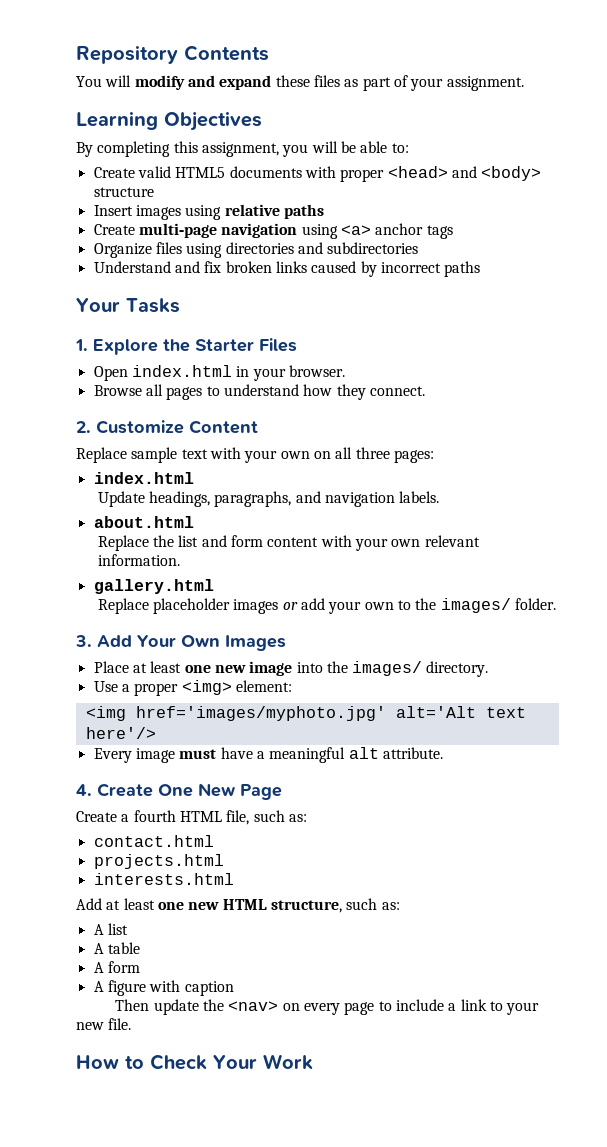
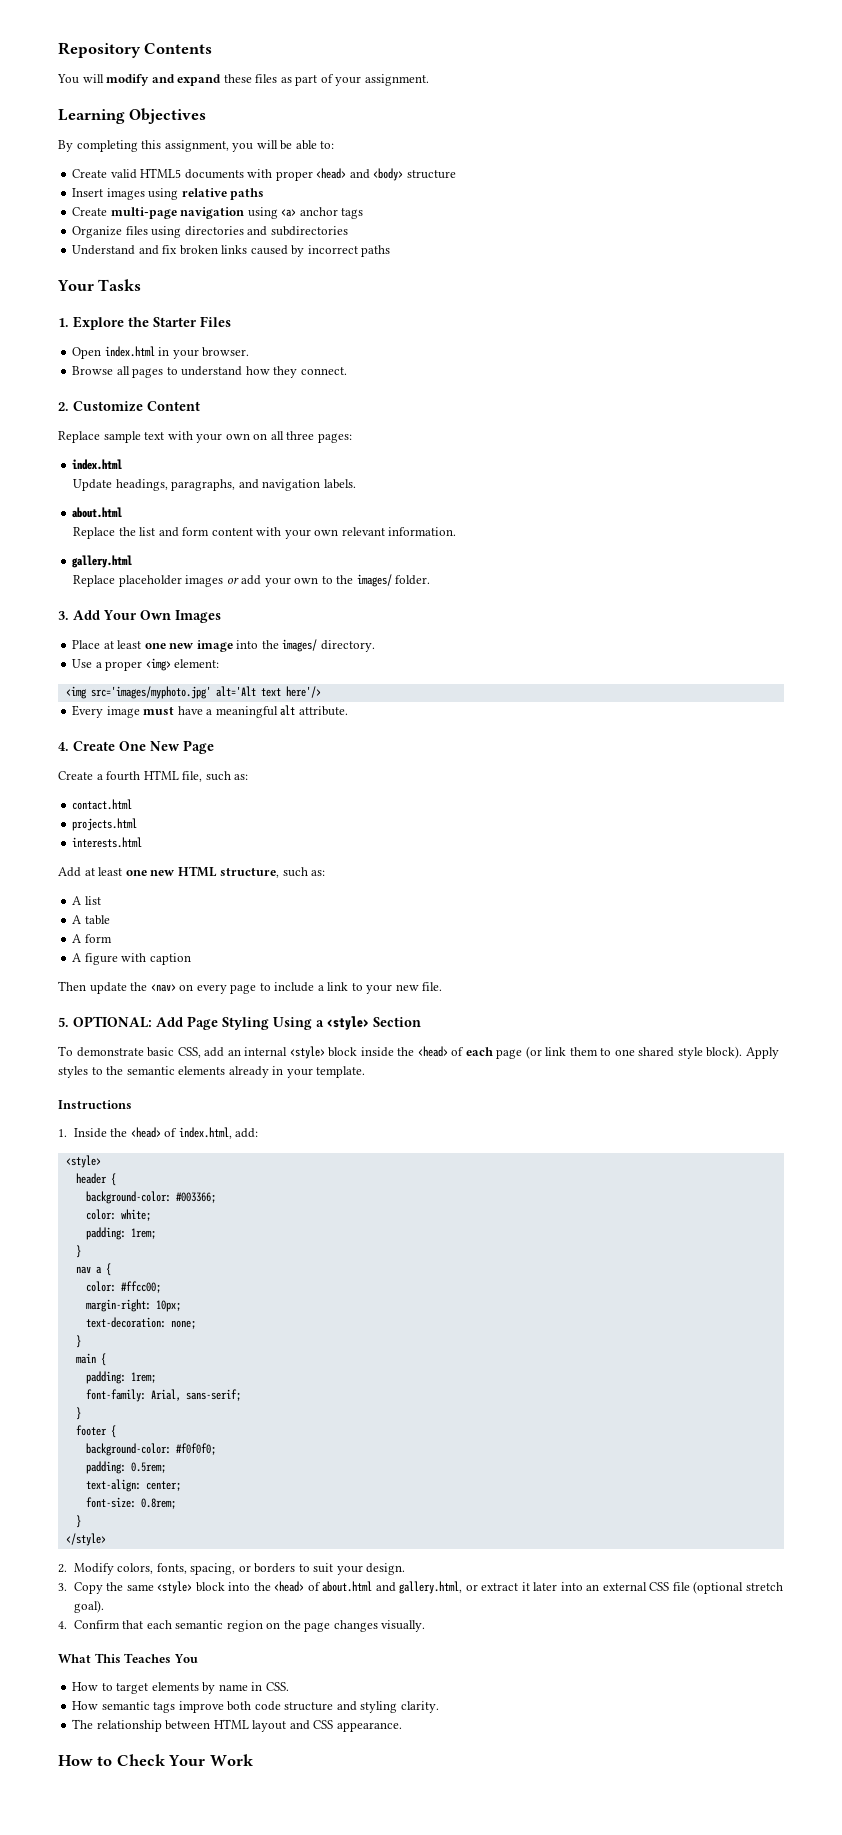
- <img href='images/myphoto.jpg' alt='Alt text here'/>
+ <img src='images/myphoto.jpg' alt='Alt text here'/>
+ 5. OPTIONAL: Add Page Styling Using a <style> Section
+ To demonstrate basic CSS, add an internal <style> block inside the <head> of each page (or link them to one shared style block). Apply styles to the semantic elements already in your template.
+ Instructions
+ 1. Inside the <head> of index.html, add:
+ <style>
+ header {
+ background-color: #003366;
+ color: white;
+ padding: 1rem;
+ }
+ nav a {
+ color: #ffcc00;
+ margin-right: 10px;
+ text-decoration: none;
+ }
+ main {
+ padding: 1rem;
+ font-family: Arial, sans-serif;
+ }
+ footer {
+ background-color: #f0f0f0;
+ padding: 0.5rem;
+ text-align: center;
+ font-size: 0.8rem;
+ }
+ </style>
+ 2. Modify colors, fonts, spacing, or borders to suit your design.
+ 3. Copy the same <style> block into the <head> of about.html and gallery.html, or extract it later into an external CSS file (optional stretch goal).
+ 4. Confirm that each semantic region on the page changes visually.
+ What This Teaches You
+ How to target elements by name in CSS.
+ How semantic tags improve both code structure and styling clarity.
+ The relationship between HTML layout and CSS appearance.

